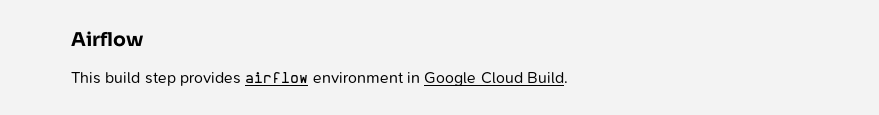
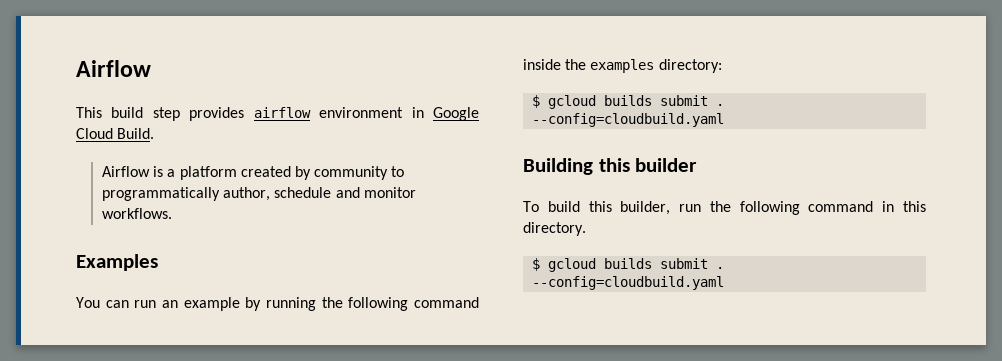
+ Airflow is a platform created by community to programmatically author, schedule and monitor workflows.
+ Examples
+ You can run an example by running the following command inside the examples directory:
+ $ gcloud builds submit . --config=cloudbuild.yaml
+ Building this builder
+ To build this builder, run the following command in this directory.
+ $ gcloud builds submit . --config=cloudbuild.yaml

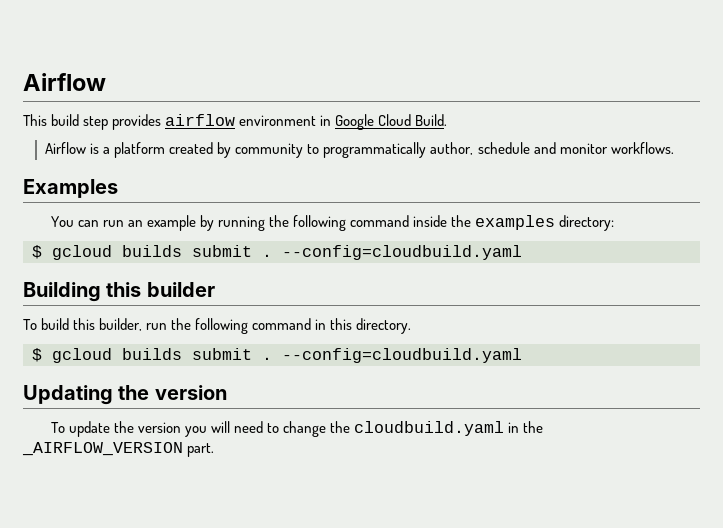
+ Updating the version
+ To update the version you will need to change the cloudbuild.yaml in the _AIRFLOW_VERSION part.

